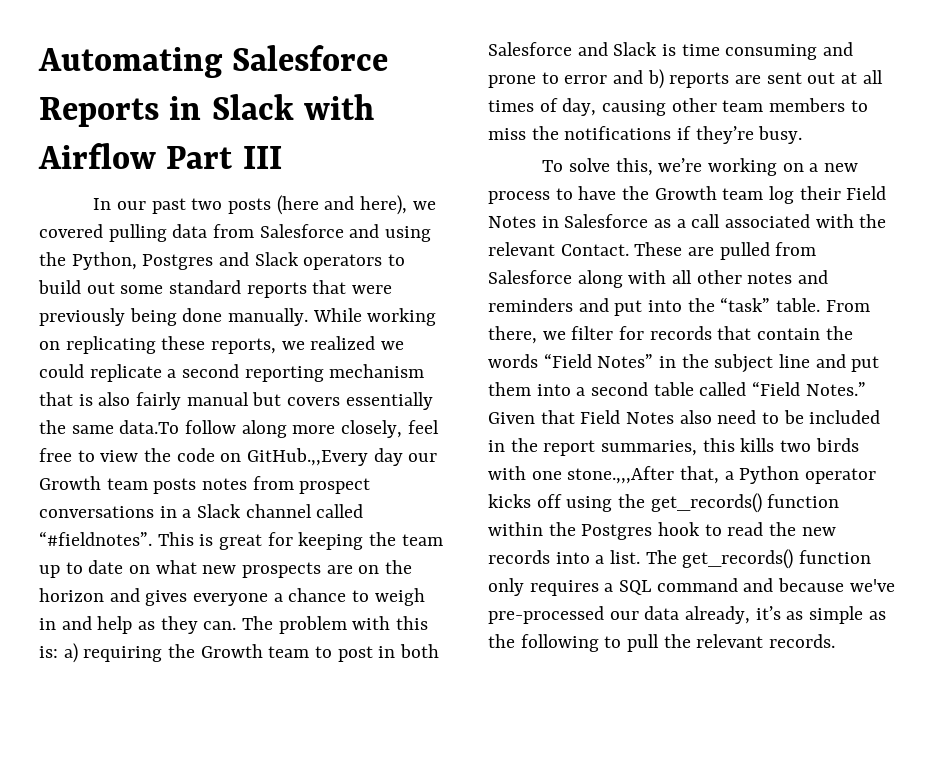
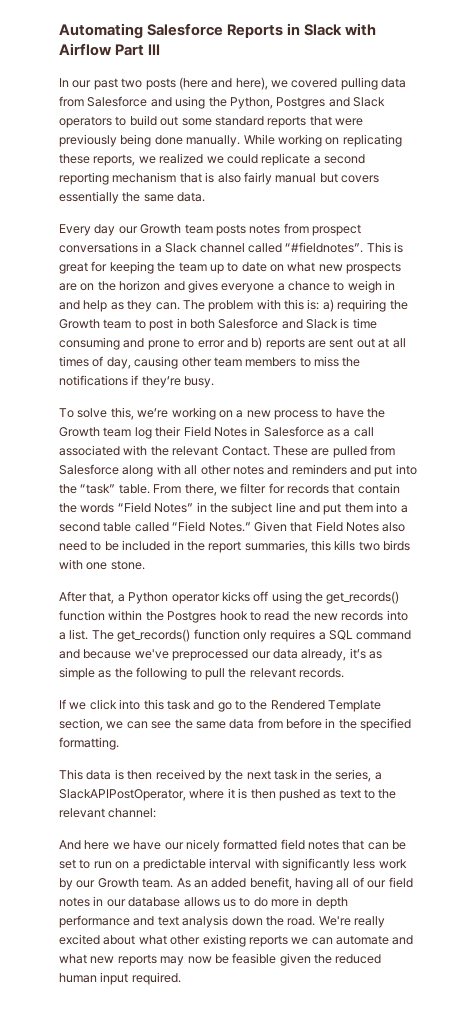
- While working on replicating these reports, we realized we could replicate a second reporting mechanism that is also fairly manual but covers essentially the same data.To follow along more closely, feel free to view the code on GitHub.,,Every day our Growth team posts notes from prospect conversations in a Slack channel called “#fieldnotes”.
+ While working on replicating these reports, we realized we could replicate a second reporting mechanism that is also fairly manual but covers essentially the same data.
+ Every day our Growth team posts notes from prospect conversations in a Slack channel called “#fieldnotes”.
- Given that Field Notes also need to be included in the report summaries, this kills two birds with one stone.,,,After that, a Python operator kicks off using the get_records() function within the Postgres hook to read the new records into a list.
+ Given that Field Notes also need to be included in the report summaries, this kills two birds with one stone.
+ After that, a Python operator kicks off using the get_records() function within the Postgres hook to read the new records into a list.
- The get_records() function only requires a SQL command and because we've pre-processed our data already, it’s as simple as the following to pull the relevant records.
+ The get_records() function only requires a SQL command and because we've preprocessed our data already, it’s as simple as the following to pull the relevant records.
+ If we click into this task and go to the Rendered Template section, we can see the same data from before in the specified formatting.
+ This data is then received by the next task in the series, a SlackAPIPostOperator, where it is then pushed as text to the relevant channel:
+ And here we have our nicely formatted field notes that can be set to run on a predictable interval with significantly less work by our Growth team. As an added benefit, having all of our field notes in our database allows us to do more in depth performance and text analysis down the road. We're really excited about what other existing reports we can automate and what new reports may now be feasible given the reduced human input required.

